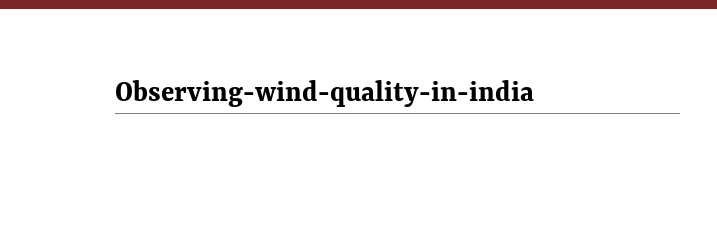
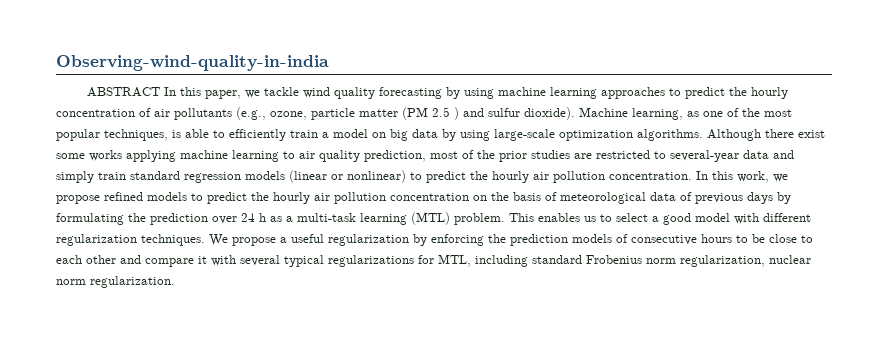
+ ABSTRACT In this paper, we tackle wind quality forecasting by using machine learning approaches to predict the hourly concentration of air pollutants (e.g., ozone, particle matter (PM 2.5 ) and sulfur dioxide). Machine learning, as one of the most popular techniques, is able to efficiently train a model on big data by using large-scale optimization algorithms. Although there exist some works applying machine learning to air quality prediction, most of the prior studies are restricted to several-year data and simply train standard regression models (linear or nonlinear) to predict the hourly air pollution concentration. In this work, we propose refined models to predict the hourly air pollution concentration on the basis of meteorological data of previous days by formulating the prediction over 24 h as a multi-task learning (MTL) problem. This enables us to select a good model with different regularization techniques. We propose a useful regularization by enforcing the prediction models of consecutive hours to be close to each other and compare it with several typical regularizations for MTL, including standard Frobenius norm regularization, nuclear norm regularization.

